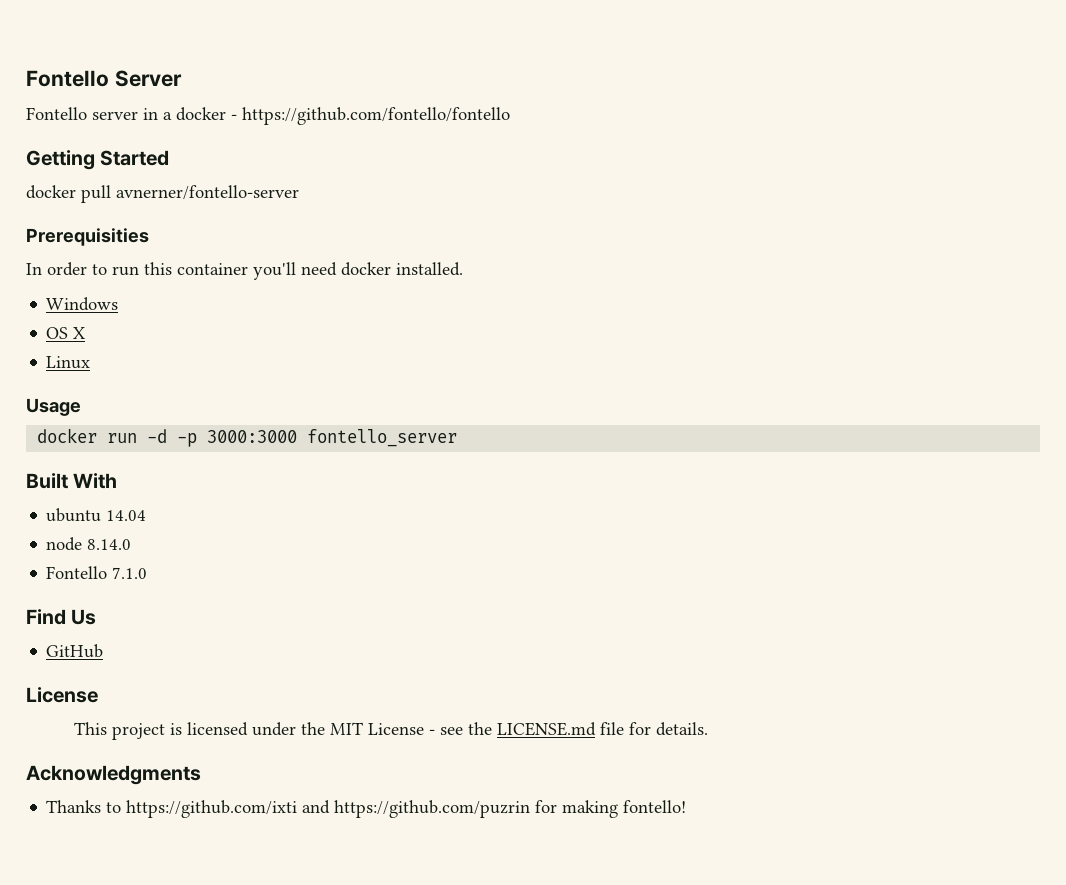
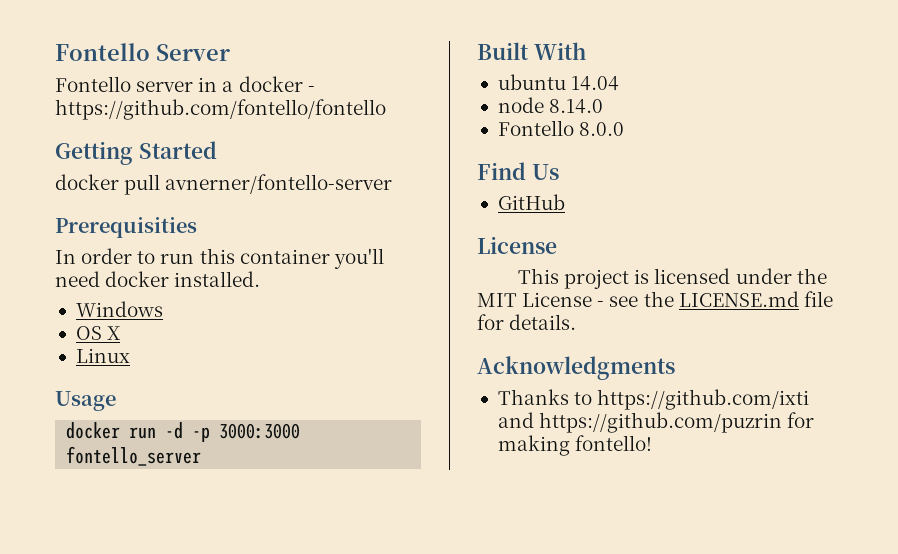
- Fontello 7.1.0
+ Fontello 8.0.0

